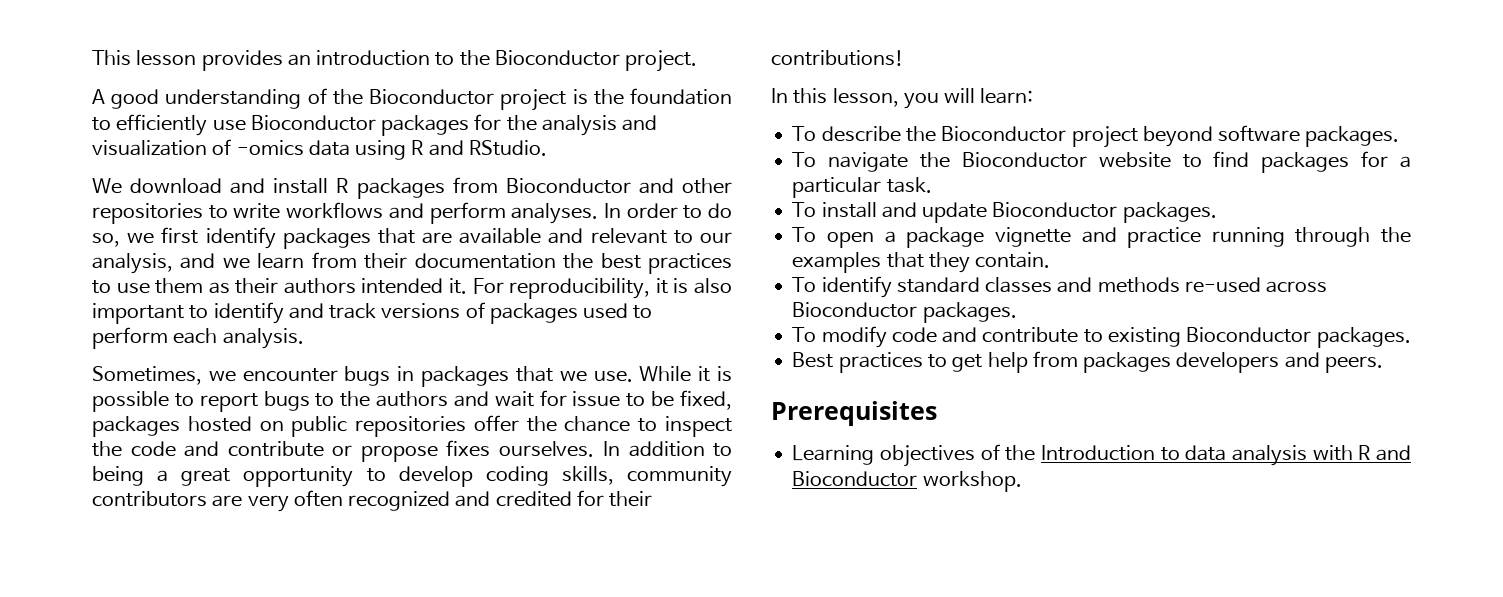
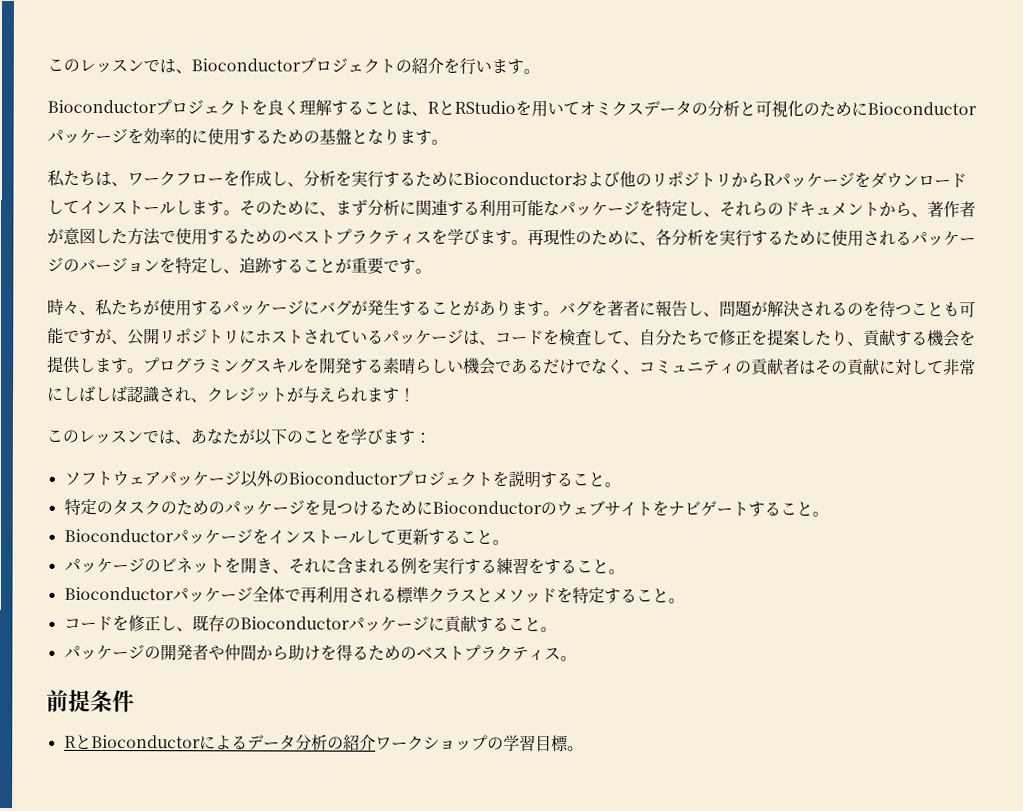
- This lesson provides an introduction to the Bioconductor project.
- A good understanding of the Bioconductor project is the foundation to efficiently use Bioconductor packages for the analysis and visualization of -omics data using R and RStudio.
- We download and install R packages from Bioconductor and other repositories to write workflows and perform analyses. In order to do so, we first identify packages that are available and relevant to our analysis, and we learn from their documentation the best practices to use them as their authors intended it. For reproducibility, it is also important to identify and track versions of packages used to perform each analysis.
- Sometimes, we encounter bugs in packages that we use. While it is possible to report bugs to the authors and wait for issue to be fixed, packages hosted on public repositories offer the chance to inspect the code and contribute or propose fixes ourselves. In addition to being a great opportunity to develop coding skills, community contributors are very often recognized and credited for their contributions!
- In this lesson, you will learn:
- To describe the Bioconductor project beyond software packages.
- To navigate the Bioconductor website to find packages for a particular task.
- To install and update Bioconductor packages.
- To open a package vignette and practice running through the examples that they contain.
- To identify standard classes and methods re-used across Bioconductor packages.
- To modify code and contribute to existing Bioconductor packages.
- Best practices to get help from packages developers and peers.
- Prerequisites
- Learning objectives of the Introduction to data analysis with R and Bioconductor workshop.
+ このレッスンでは、Bioconductorプロジェクトの紹介を行います。
+ Bioconductorプロジェクトを良く理解することは、RとRStudioを用いてオミクスデータの分析と可視化のためにBioconductorパッケージを効率的に使用するための基盤となります。
+ 私たちは、ワークフローを作成し、分析を実行するためにBioconductorおよび他のリポジトリからRパッケージをダウンロードしてインストールします。そのために、まず分析に関連する利用可能なパッケージを特定し、それらのドキュメントから、著作者が意図した方法で使用するためのベストプラクティスを学びます。再現性のために、各分析を実行するために使用されるパッケージのバージョンを特定し、追跡することが重要です。
+ 時々、私たちが使用するパッケージにバグが発生することがあります。バグを著者に報告し、問題が解決されるのを待つことも可能ですが、公開リポジトリにホストされているパッケージは、コードを検査して、自分たちで修正を提案したり、貢献する機会を提供します。プログラミングスキルを開発する素晴らしい機会であるだけでなく、コミュニティの貢献者はその貢献に対して非常にしばしば認識され、クレジットが与えられます！
+ このレッスンでは、あなたが以下のことを学びます：
+ ソフトウェアパッケージ以外のBioconductorプロジェクトを説明すること。
+ 特定のタスクのためのパッケージを見つけるためにBioconductorのウェブサイトをナビゲートすること。
+ Bioconductorパッケージをインストールして更新すること。
+ パッケージのビネットを開き、それに含まれる例を実行する練習をすること。
+ Bioconductorパッケージ全体で再利用される標準クラスとメソッドを特定すること。
+ コードを修正し、既存のBioconductorパッケージに貢献すること。
+ パッケージの開発者や仲間から助けを得るためのベストプラクティス。
+ 前提条件
+ RとBioconductorによるデータ分析の紹介ワークショップの学習目標。

